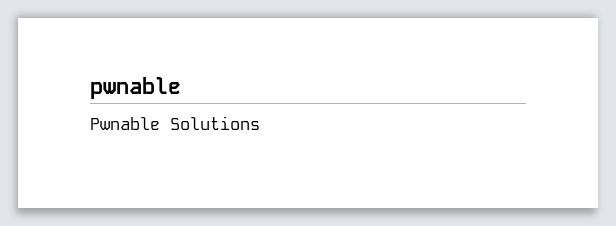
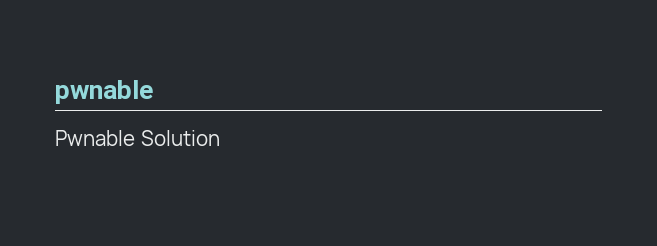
- Pwnable Solutions
+ Pwnable Solution

